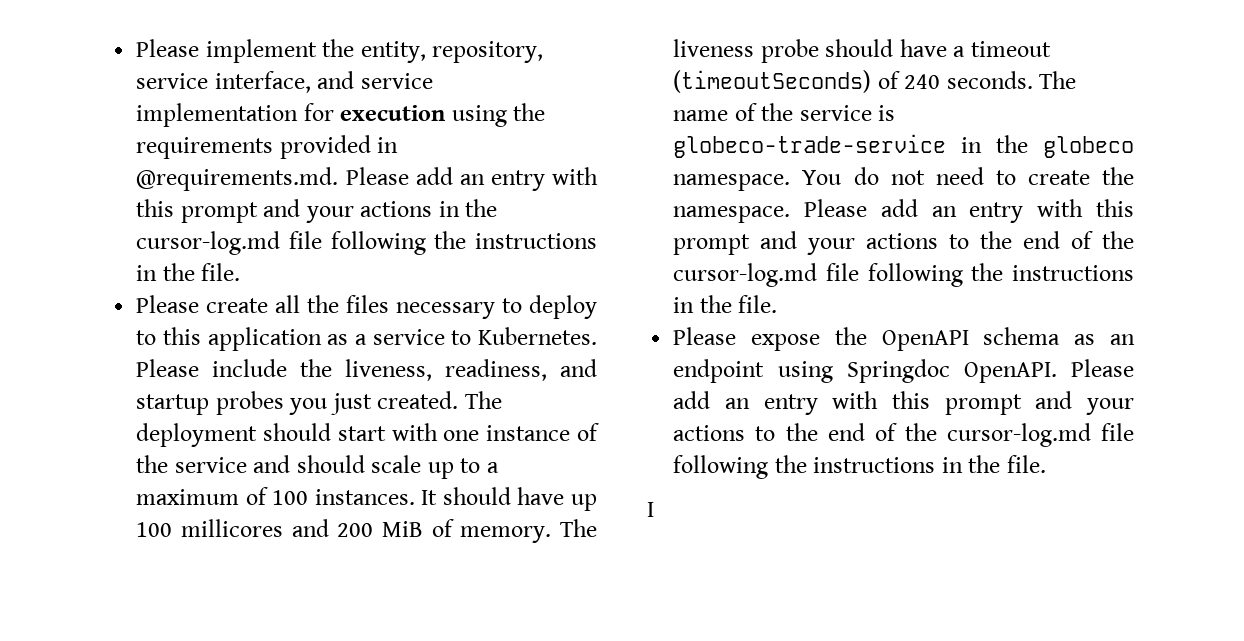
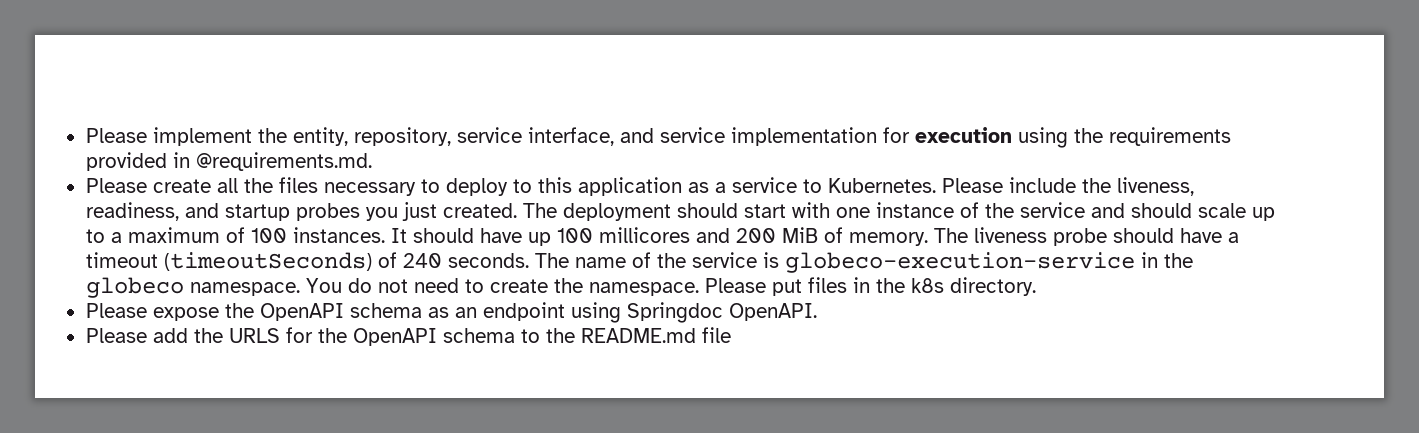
- Please implement the entity, repository, service interface, and service implementation for execution using the requirements provided in @requirements.md. Please add an entry with this prompt and your actions in the cursor-log.md file following the instructions in the file.
+ Please implement the entity, repository, service interface, and service implementation for execution using the requirements provided in @requirements.md.
- The name of the service is globeco-trade-service in the globeco namespace.
+ The name of the service is globeco-execution-service in the globeco namespace.
- You do not need to create the namespace. Please add an entry with this prompt and your actions to the end of the cursor-log.md file following the instructions in the file.
+ You do not need to create the namespace. Please put files in the k8s directory.
- Please expose the OpenAPI schema as an endpoint using Springdoc OpenAPI. Please add an entry with this prompt and your actions to the end of the cursor-log.md file following the instructions in the file.
- I
+ Please expose the OpenAPI schema as an endpoint using Springdoc OpenAPI.
+ Please add the URLS for the OpenAPI schema to the README.md file

